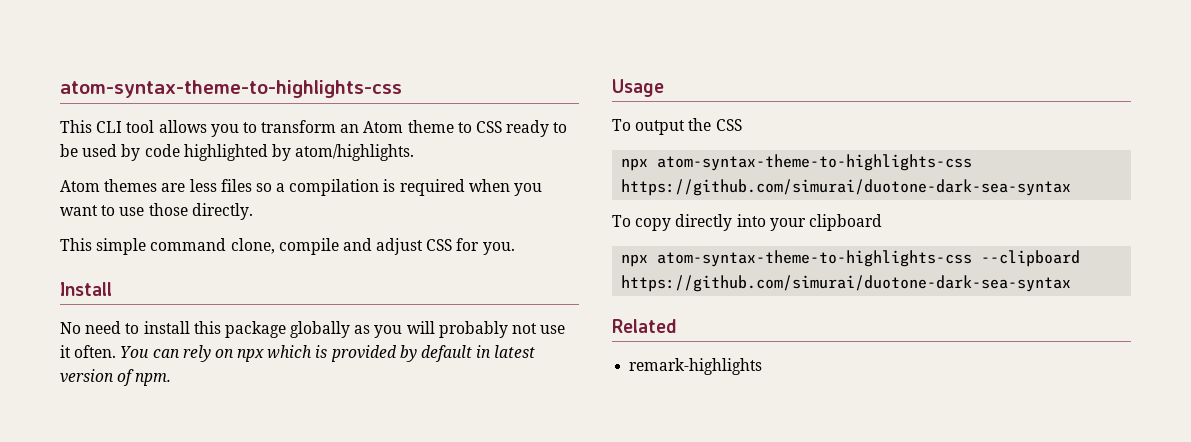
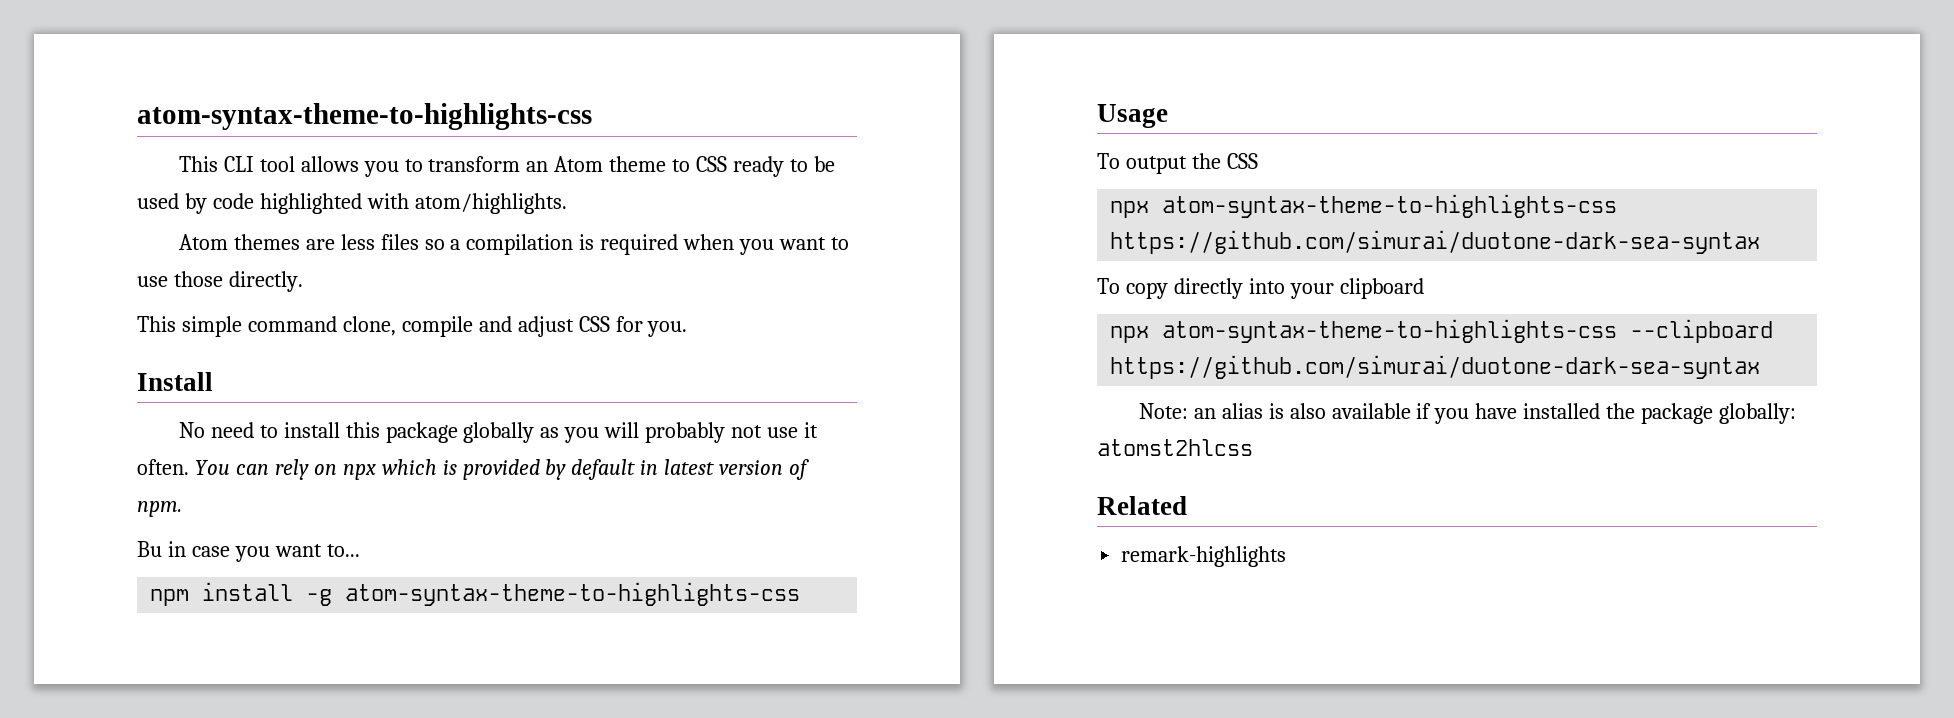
- This CLI tool allows you to transform an Atom theme to CSS ready to be used by code highlighted by atom/highlights.
+ This CLI tool allows you to transform an Atom theme to CSS ready to be used by code highlighted with atom/highlights.
+ Bu in case you want to...
+ npm install -g atom-syntax-theme-to-highlights-css
+ Note: an alias is also available if you have installed the package globally: atomst2hlcss

